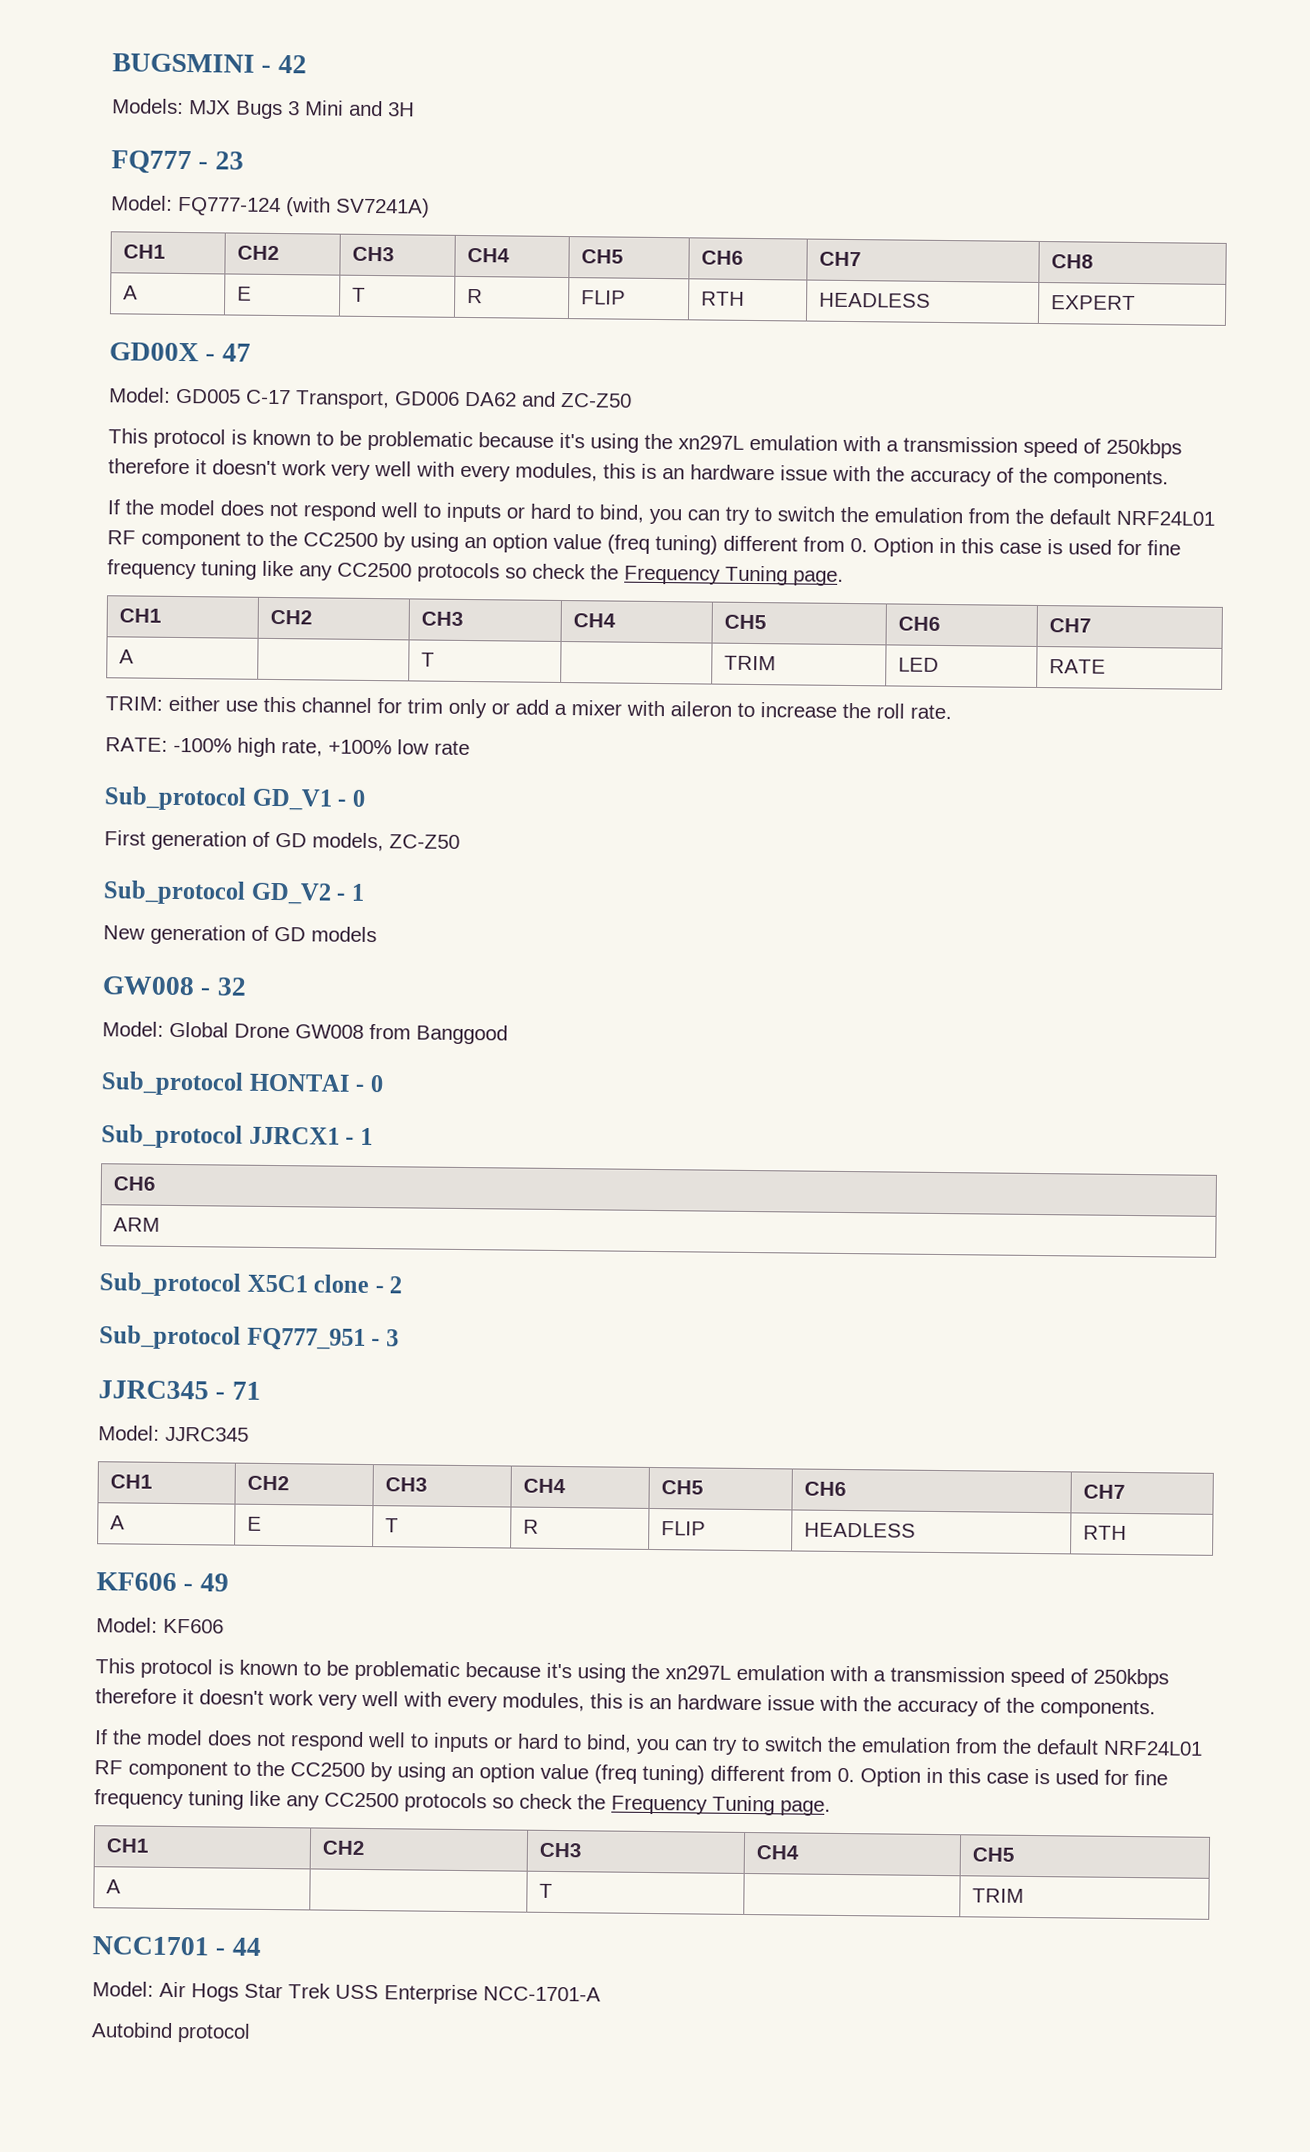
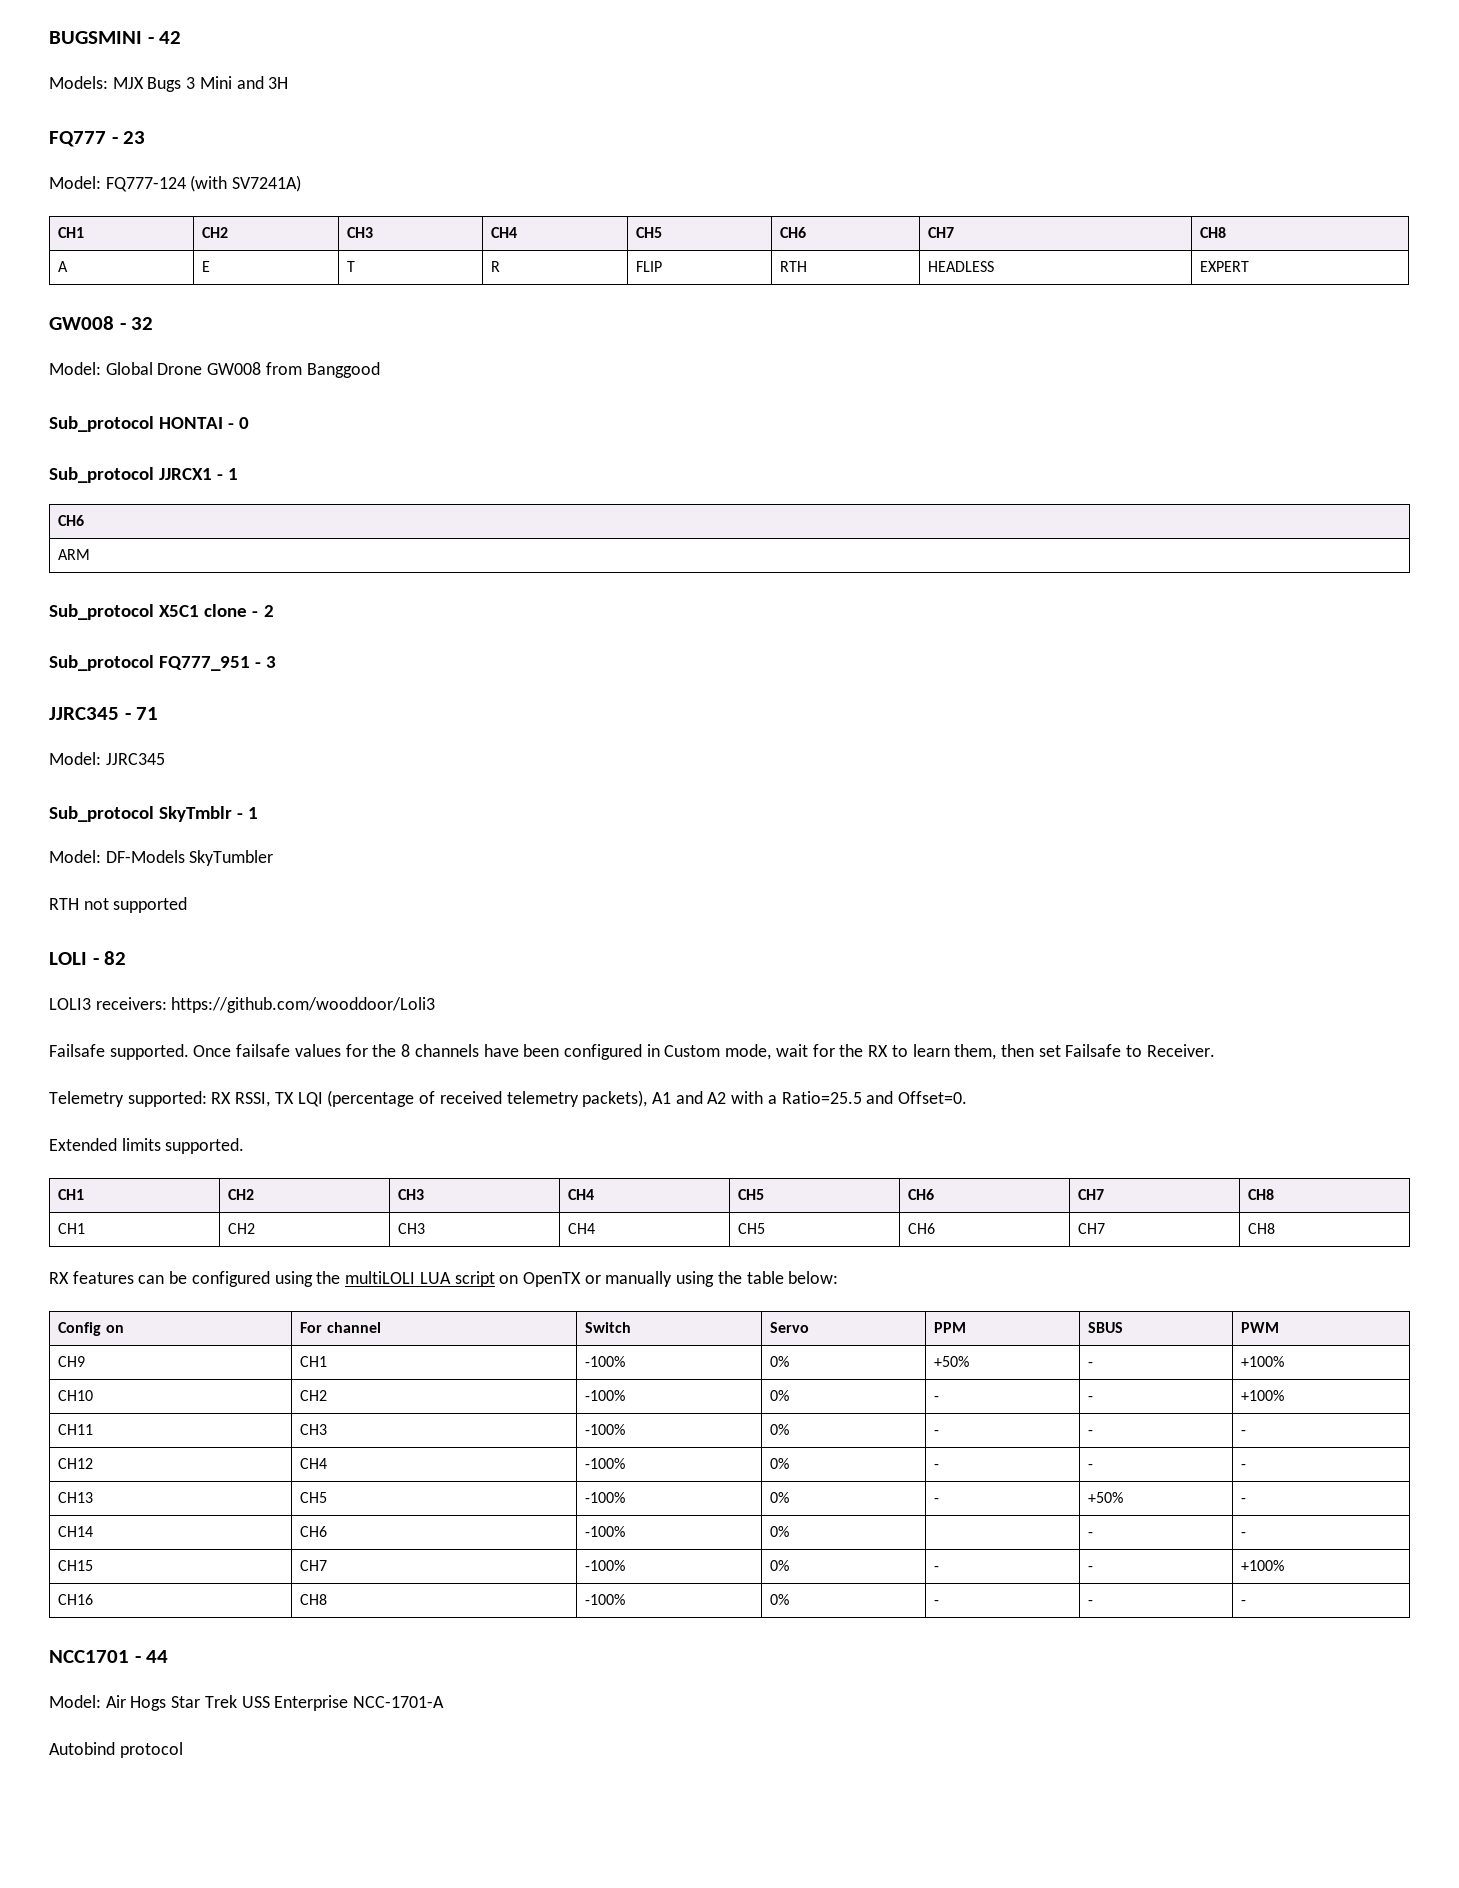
- GD00X - 47
- Model: GD005 C-17 Transport, GD006 DA62 and ZC-Z50
- This protocol is known to be problematic because it's using the xn297L emulation with a transmission speed of 250kbps therefore it doesn't work very well with every modules, this is an hardware issue with the accuracy of the components.
- If the model does not respond well to inputs or hard to bind, you can try to switch the emulation from the default NRF24L01 RF component to the CC2500 by using an option value (freq tuning) different from 0. Option in this case is used for fine frequency tuning like any CC2500 protocols so check the Frequency Tuning page.
- CH1 | CH2 | CH3 | CH4 | CH5 | CH6 | CH7
- A | | T | | TRIM | LED | RATE
- TRIM: either use this channel for trim only or add a mixer with aileron to increase the roll rate.
- RATE: -100% high rate, +100% low rate
- Sub_protocol GD_V1 - 0
- First generation of GD models, ZC-Z50
- Sub_protocol GD_V2 - 1
- New generation of GD models
  Model: JJRC345
- CH1 | CH2 | CH3 | CH4 | CH5 | CH6 | CH7
- A | E | T | R | FLIP | HEADLESS | RTH
- KF606 - 49
- Model: KF606
- This protocol is known to be problematic because it's using the xn297L emulation with a transmission speed of 250kbps therefore it doesn't work very well with every modules, this is an hardware issue with the accuracy of the components.
- If the model does not respond well to inputs or hard to bind, you can try to switch the emulation from the default NRF24L01 RF component to the CC2500 by using an option value (freq tuning) different from 0. Option in this case is used for fine frequency tuning like any CC2500 protocols so check the Frequency Tuning page.
- CH1 | CH2 | CH3 | CH4 | CH5
- A | | T | | TRIM
+ Sub_protocol SkyTmblr - 1
+ Model: DF-Models SkyTumbler
+ RTH not supported
+ LOLI - 82
+ LOLI3 receivers: https://github.com/wooddoor/Loli3
+ Failsafe supported. Once failsafe values for the 8 channels have been configured in Custom mode, wait for the RX to learn them, then set Failsafe to Receiver.
+ Telemetry supported: RX RSSI, TX LQI (percentage of received telemetry packets), A1 and A2 with a Ratio=25.5 and Offset=0.
+ Extended limits supported.
+ CH1 | CH2 | CH3 | CH4 | CH5 | CH6 | CH7 | CH8
+ CH1 | CH2 | CH3 | CH4 | CH5 | CH6 | CH7 | CH8
+ RX features can be configured using the multiLOLI LUA script on OpenTX or manually using the table below:
+ Config on | For channel | Switch | Servo | PPM | SBUS | PWM
+ CH9 | CH1 | -100% | 0% | +50% | - | +100%
+ CH10 | CH2 | -100% | 0% | - | - | +100%
+ CH11 | CH3 | -100% | 0% | - | - | -
+ CH12 | CH4 | -100% | 0% | - | - | -
+ CH13 | CH5 | -100% | 0% | - | +50% | -
+ CH14 | CH6 | -100% | 0% | | - | -
+ CH15 | CH7 | -100% | 0% | - | - | +100%
+ CH16 | CH8 | -100% | 0% | - | - | -

